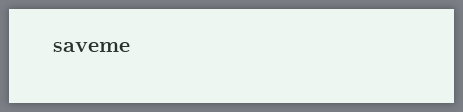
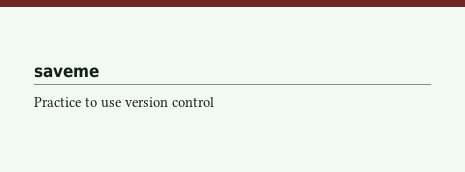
+ Practice to use version control

